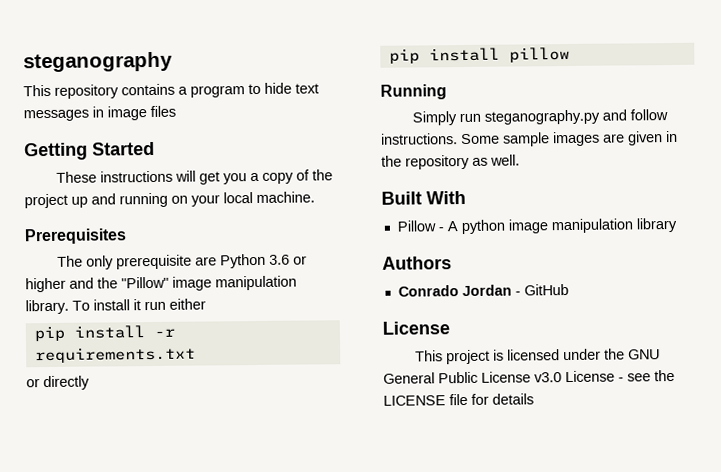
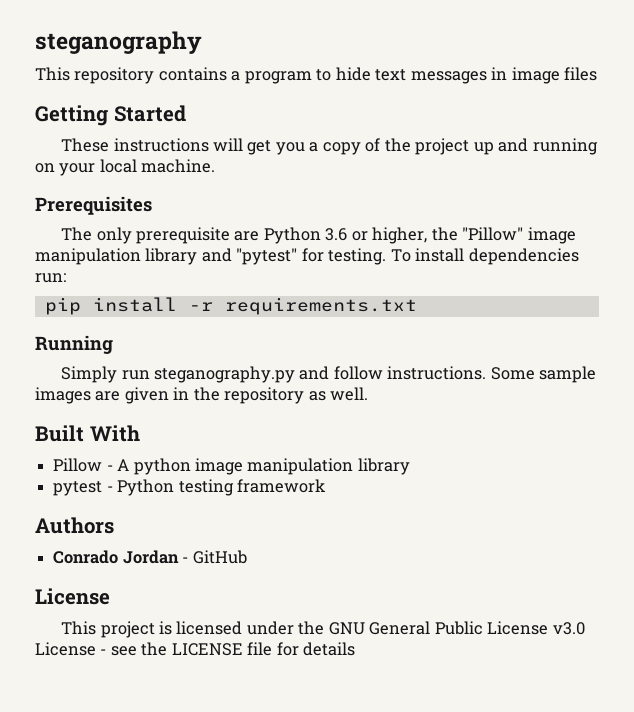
- The only prerequisite are Python 3.6 or higher and the "Pillow" image manipulation library. To install it run either
+ The only prerequisite are Python 3.6 or higher, the "Pillow" image manipulation library and "pytest" for testing. To install dependencies run:
- or directly
- pip install pillow
+ pytest - Python testing framework

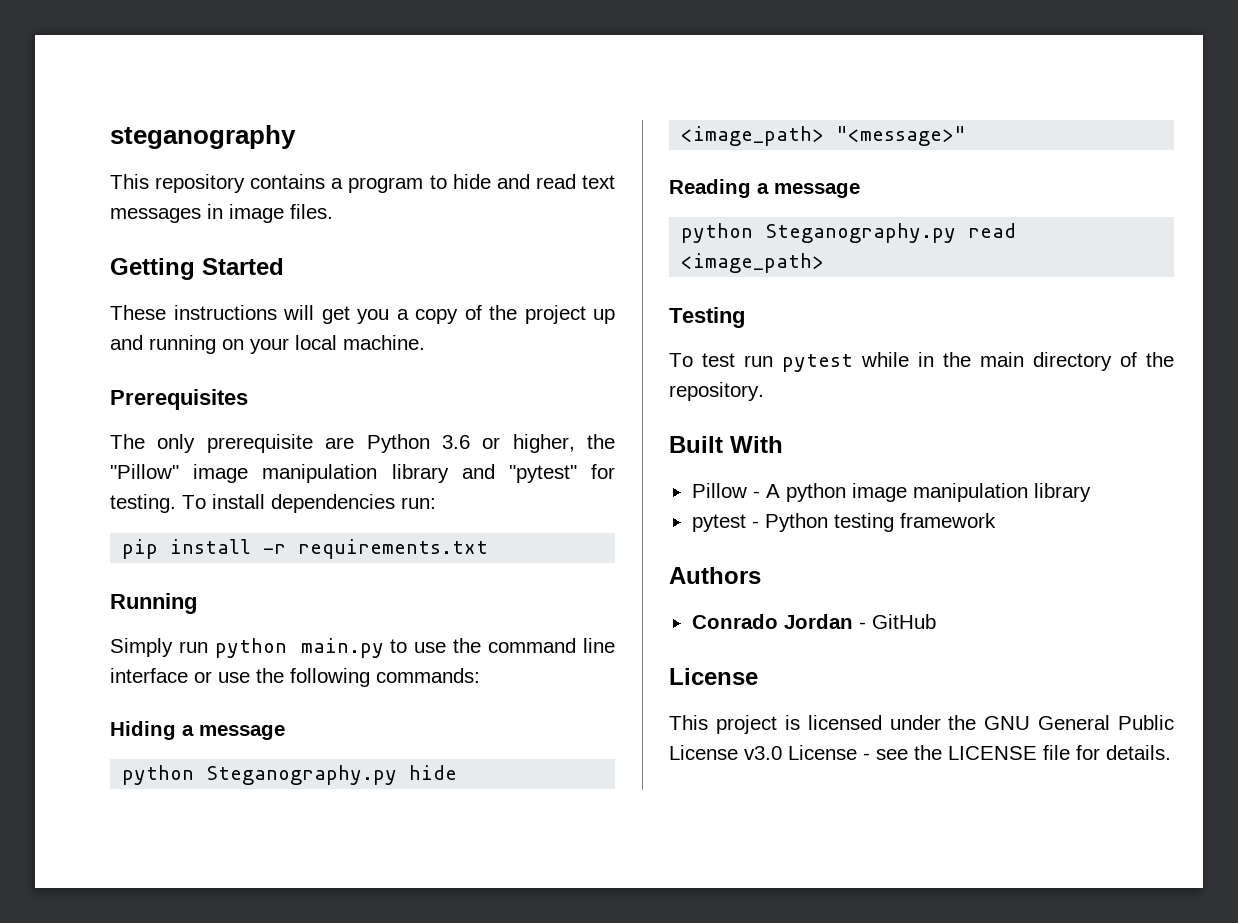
- This repository contains a program to hide text messages in image files
+ This repository contains a program to hide and read text messages in image files.
- Simply run steganography.py and follow instructions. Some sample images are given in the repository as well.
+ Simply run python main.py to use the command line interface or use the following commands:
+ Hiding a message
+ python Steganography.py hide <image_path> "<message>"
+ Reading a message
+ python Steganography.py read <image_path>
+ Testing
+ To test run pytest while in the main directory of the repository.
- This project is licensed under the GNU General Public License v3.0 License - see the LICENSE file for details
+ This project is licensed under the GNU General Public License v3.0 License - see the LICENSE file for details.

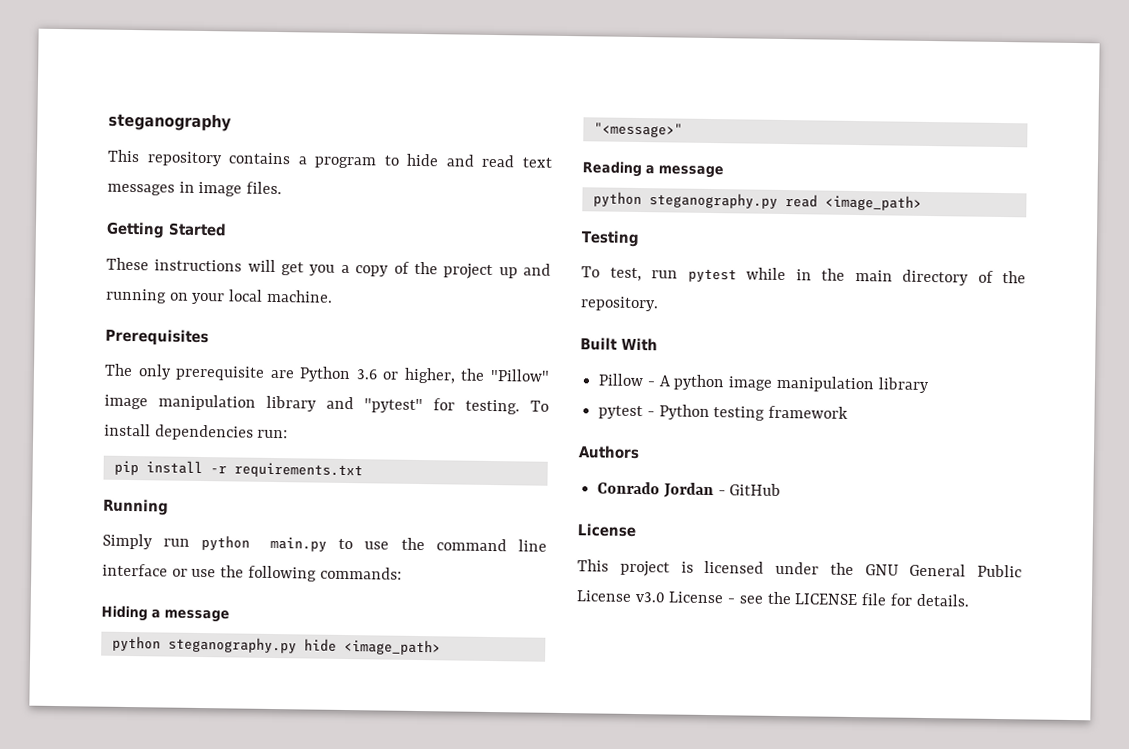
- python Steganography.py hide <image_path> "<message>"
+ python steganography.py hide <image_path> "<message>"
- python Steganography.py read <image_path>
+ python steganography.py read <image_path>
- To test run pytest while in the main directory of the repository.
+ To test, run pytest while in the main directory of the repository.

